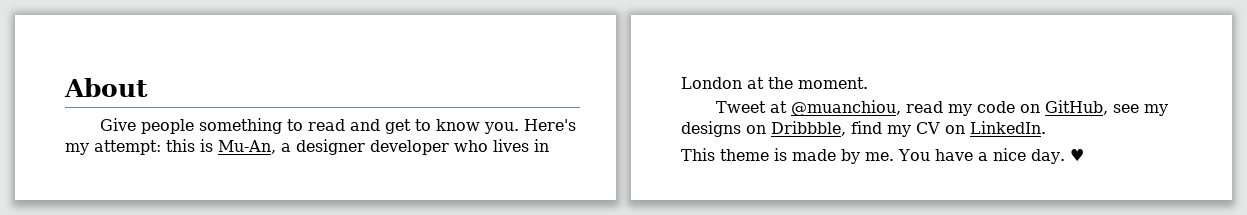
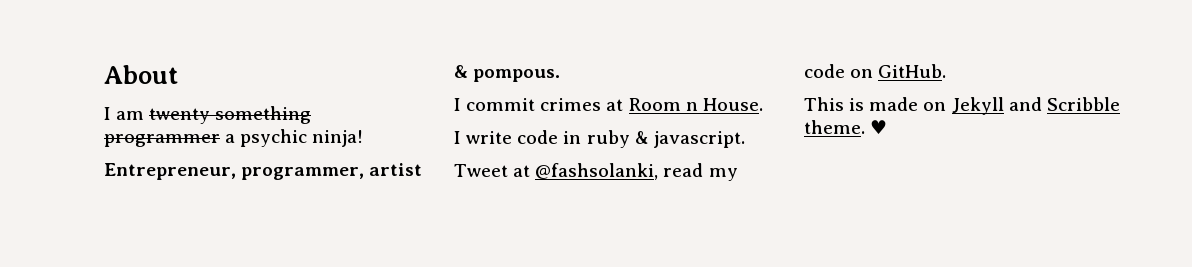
- Give people something to read and get to know you. Here's my attempt: this is Mu-An, a designer developer who lives in London at the moment.
+ I am twenty something programmer a psychic ninja!
+ Entrepreneur, programmer, artist & pompous.
+ I commit crimes at Room n House.
+ I write code in ruby & javascript.
- Tweet at @muanchiou, read my code on GitHub, see my designs on Dribbble, find my CV on LinkedIn.
+ Tweet at @fashsolanki, read my code on GitHub.
- This theme is made by me. You have a nice day.
+ This is made on Jekyll and Scribble theme.

